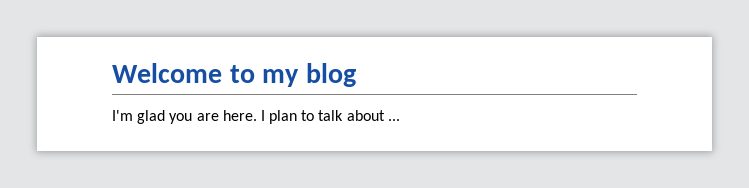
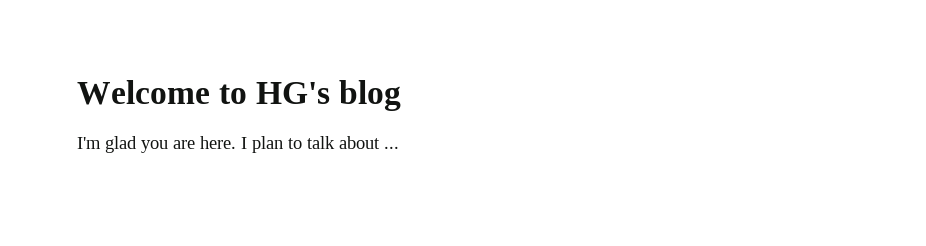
- Welcome to my blog
+ Welcome to HG's blog

